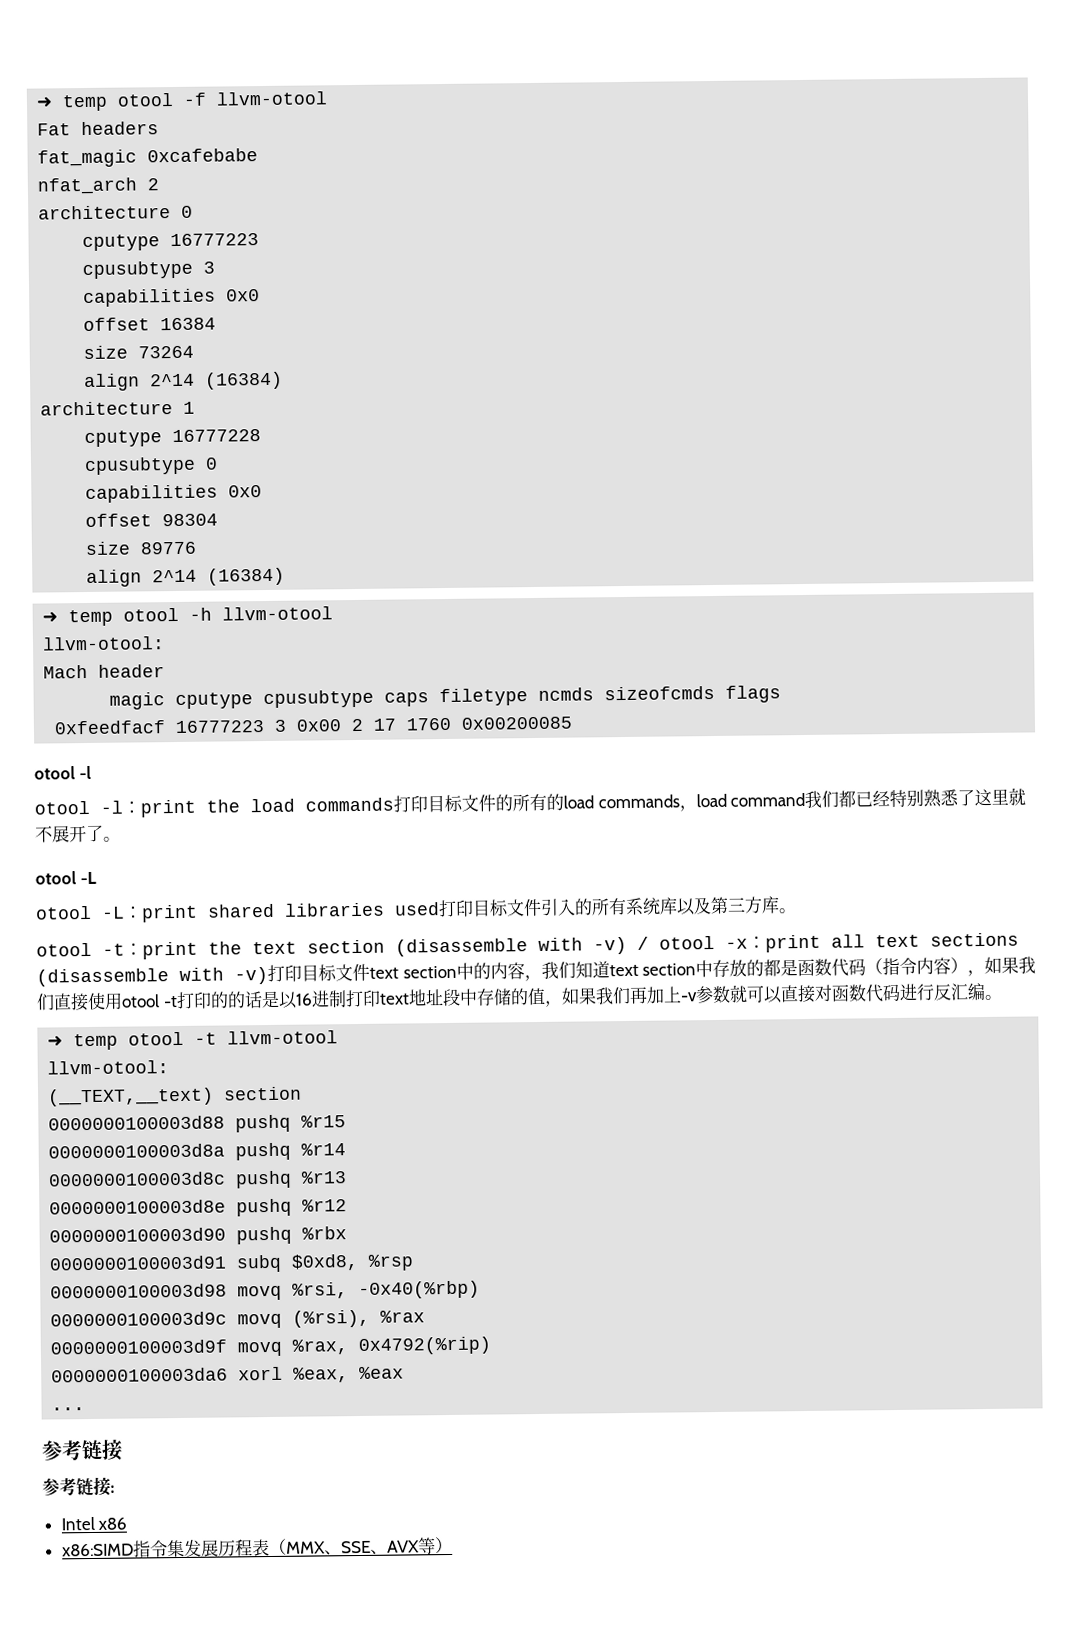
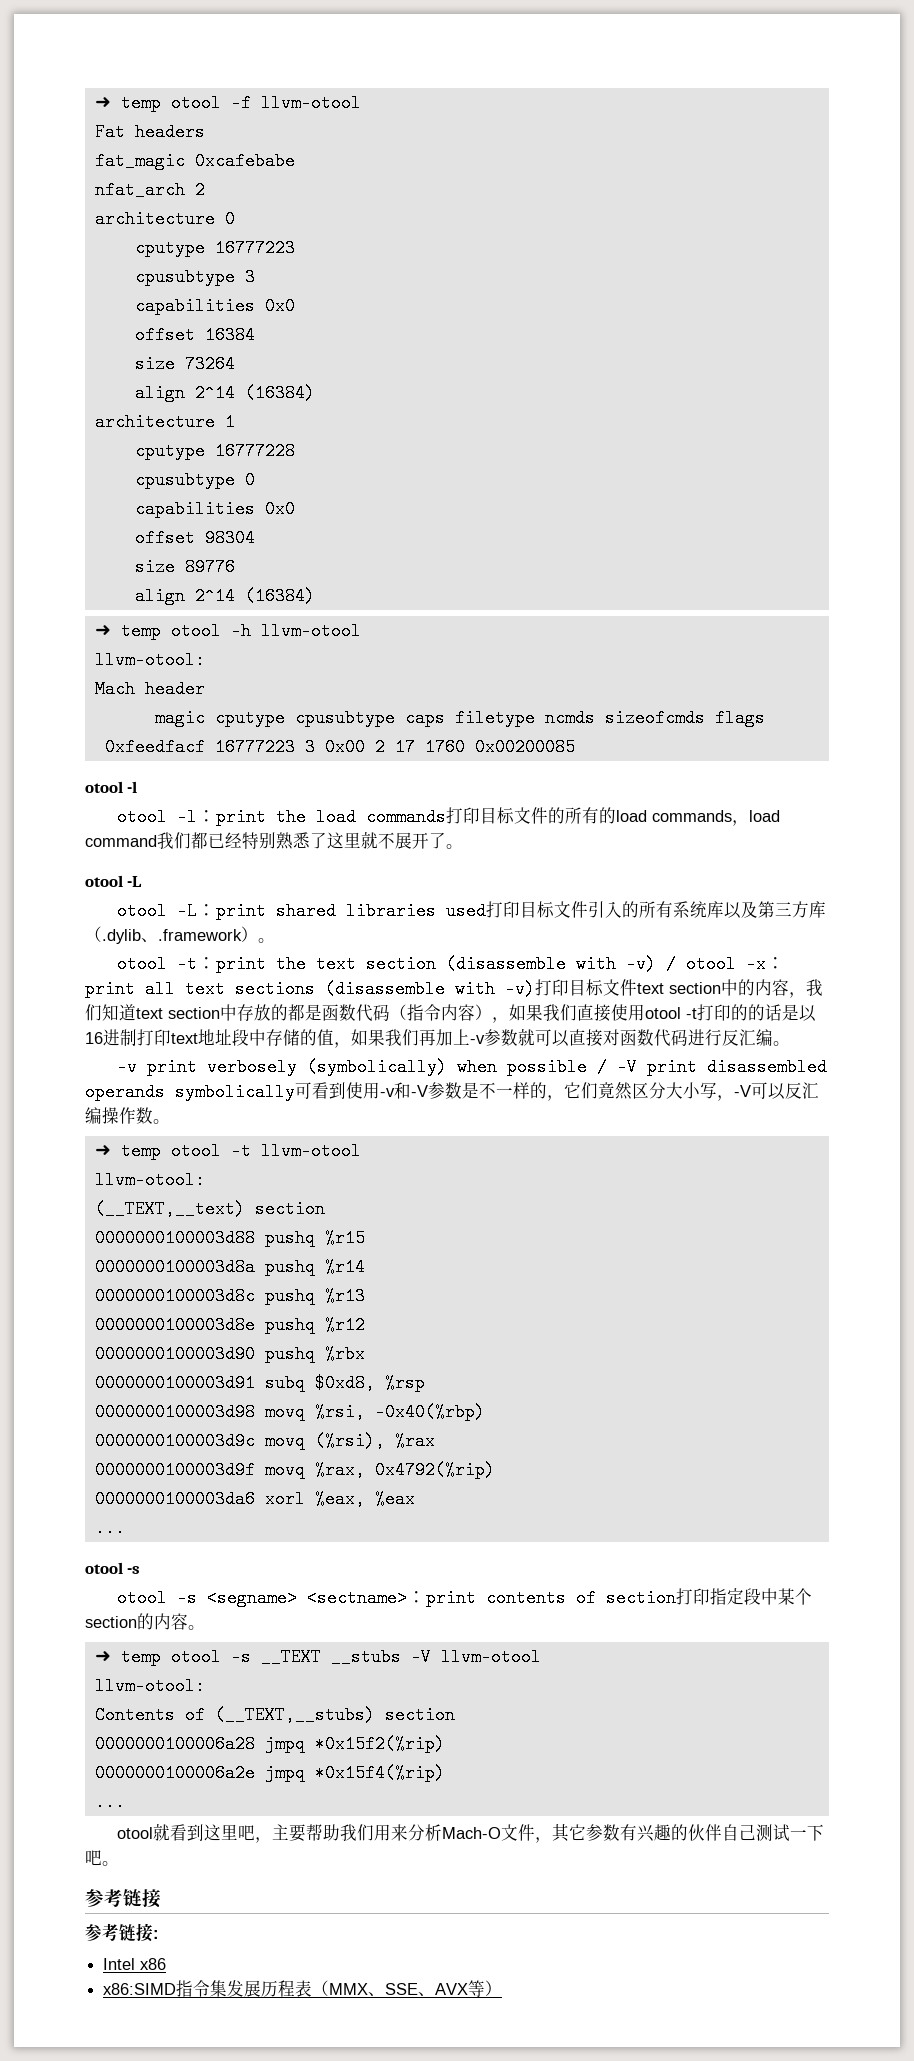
- otool -L：print shared libraries used打印目标文件引入的所有系统库以及第三方库。
+ otool -L：print shared libraries used打印目标文件引入的所有系统库以及第三方库（.dylib、.framework）。
+ -v print verbosely (symbolically) when possible / -V print disassembled operands symbolically可看到使用-v和-V参数是不一样的，它们竟然区分大小写，-V可以反汇编操作数。
  0000000100003da6 xorl %eax, %eax
  ...
+ otool -s
+ otool -s <segname> <sectname>：print contents of section打印指定段中某个section的内容。
+ ➜ temp otool -s __TEXT __stubs -V llvm-otool
+ llvm-otool:
+ Contents of (__TEXT,__stubs) section
+ 0000000100006a28 jmpq *0x15f2(%rip)
+ 0000000100006a2e jmpq *0x15f4(%rip)
+ ...
+ otool就看到这里吧，主要帮助我们用来分析Mach-O文件，其它参数有兴趣的伙伴自己测试一下吧。

